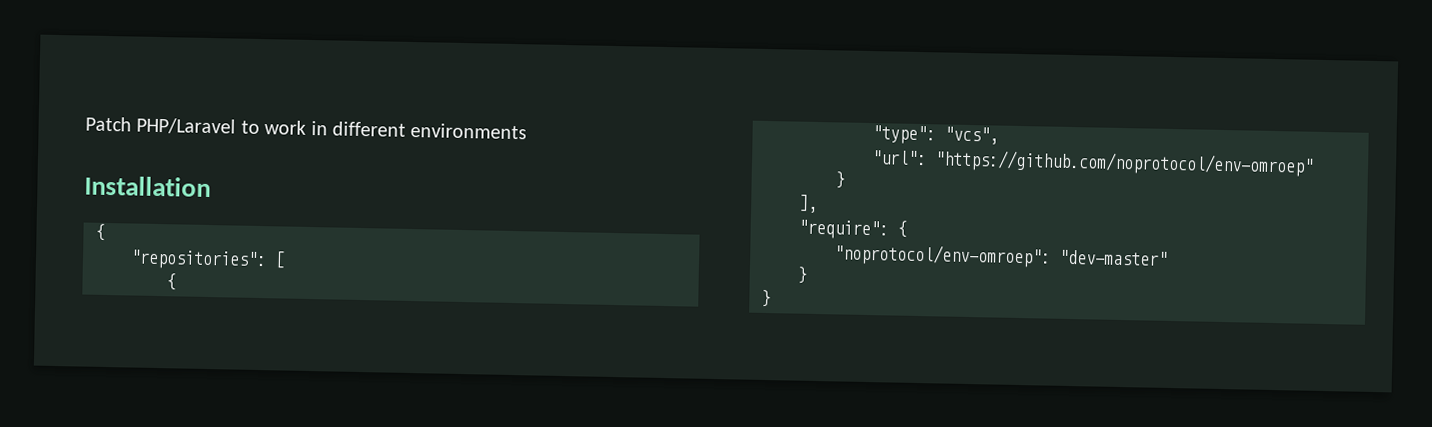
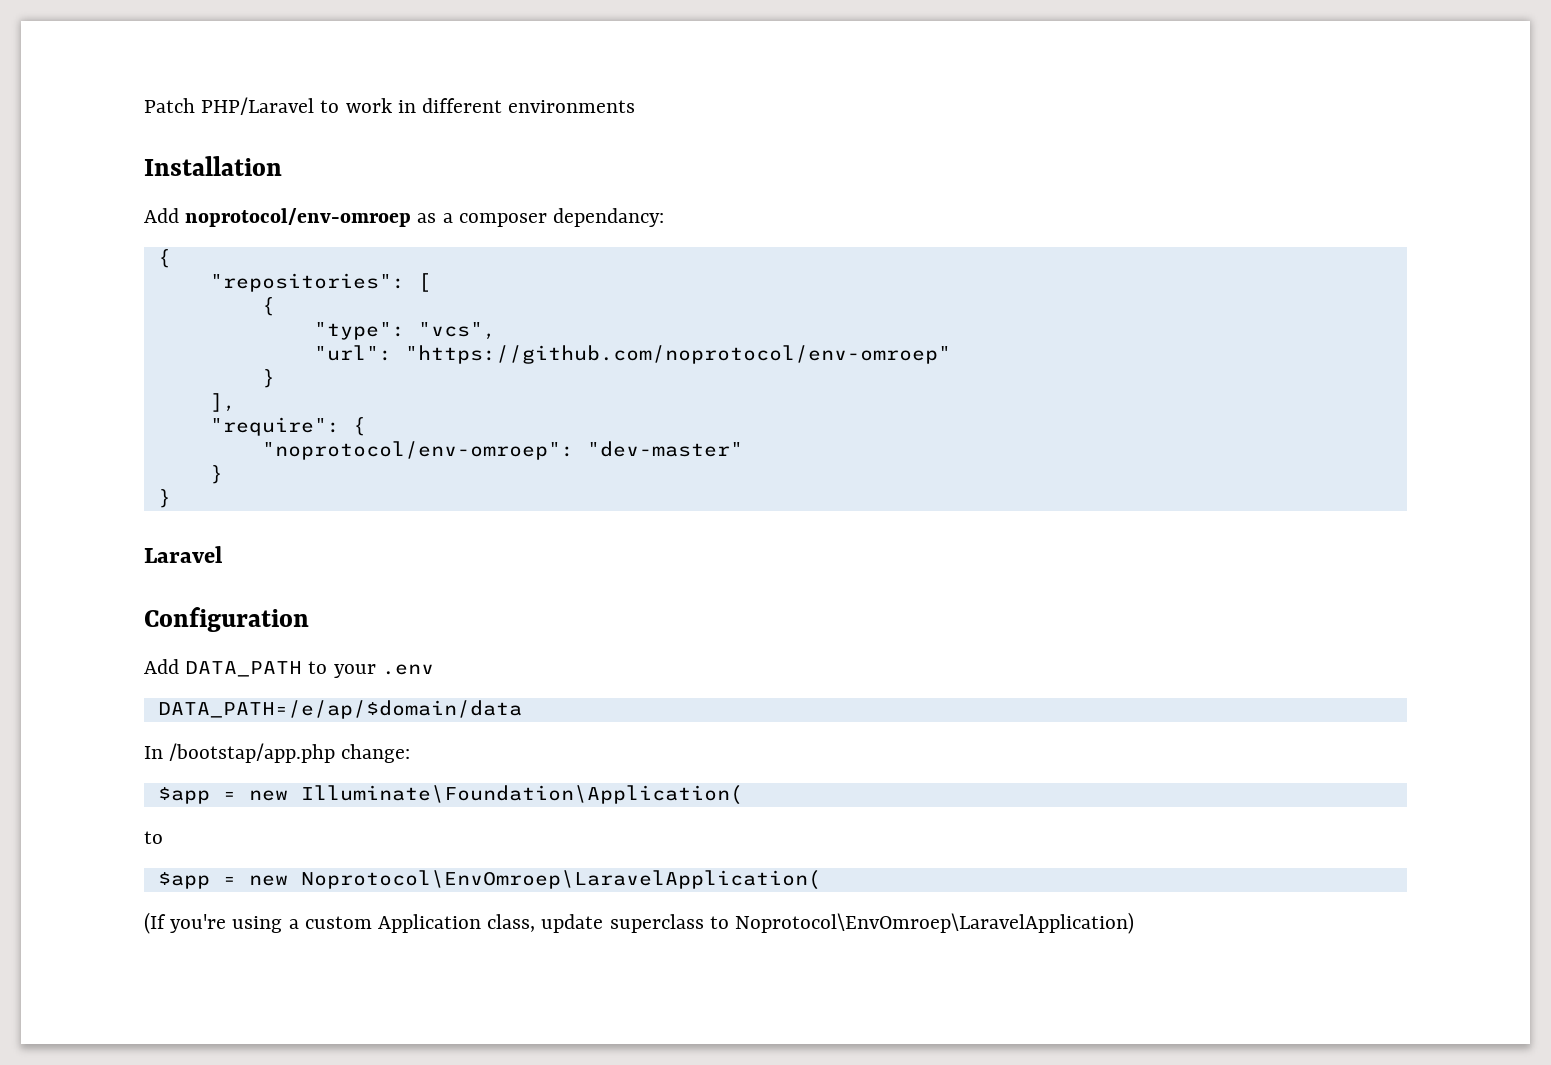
+ Add noprotocol/env-omroep as a composer dependancy:
+ Laravel
+ Configuration
+ Add DATA_PATH to your .env
+ DATA_PATH=/e/ap/$domain/data
+ In /bootstap/app.php change:
+ $app = new Illuminate\Foundation\Application(
+ to
+ $app = new Noprotocol\EnvOmroep\LaravelApplication(
+ (If you're using a custom Application class, update superclass to Noprotocol\EnvOmroep\LaravelApplication)

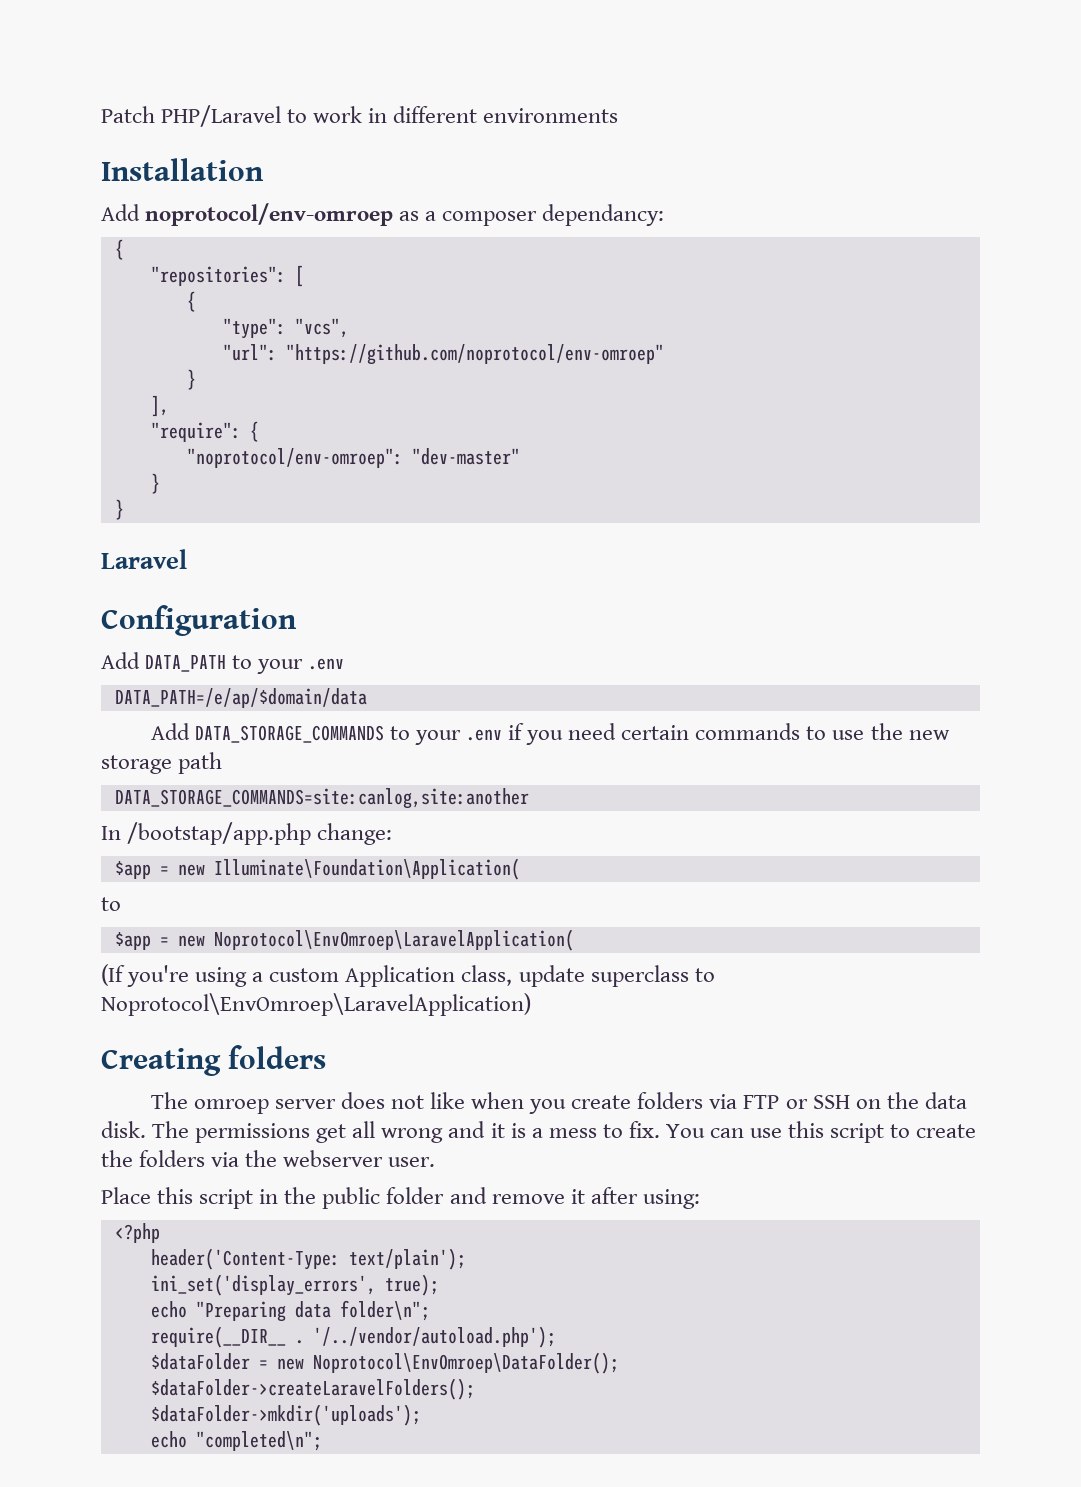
+ Add DATA_STORAGE_COMMANDS to your .env if you need certain commands to use the new storage path
+ DATA_STORAGE_COMMANDS=site:canlog,site:another
+ Creating folders
+ The omroep server does not like when you create folders via FTP or SSH on the data disk. The permissions get all wrong and it is a mess to fix. You can use this script to create the folders via the webserver user.
+ Place this script in the public folder and remove it after using:
+ <?php
+ header('Content-Type: text/plain');
+ ini_set('display_errors', true);
+ echo "Preparing data folder\n";
+ require(__DIR__ . '/../vendor/autoload.php');
+ $dataFolder = new Noprotocol\EnvOmroep\DataFolder();
+ $dataFolder->createLaravelFolders();
+ $dataFolder->mkdir('uploads');
+ echo "completed\n";

